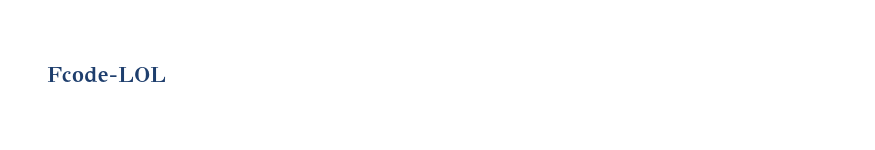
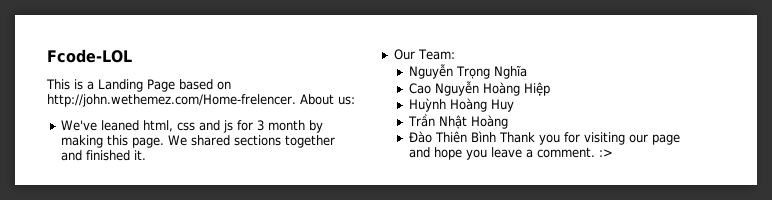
+ This is a Landing Page based on http://john.wethemez.com/Home-frelencer. About us:
+ We've leaned html, css and js for 3 month by making this page. We shared sections together and finished it.
+ Our Team:
+ Nguyễn Trọng Nghĩa
+ Cao Nguyễn Hoàng Hiệp
+ Huỳnh Hoàng Huy
+ Trần Nhật Hoàng
+ Đào Thiên Bình Thank you for visiting our page and hope you leave a comment. :>

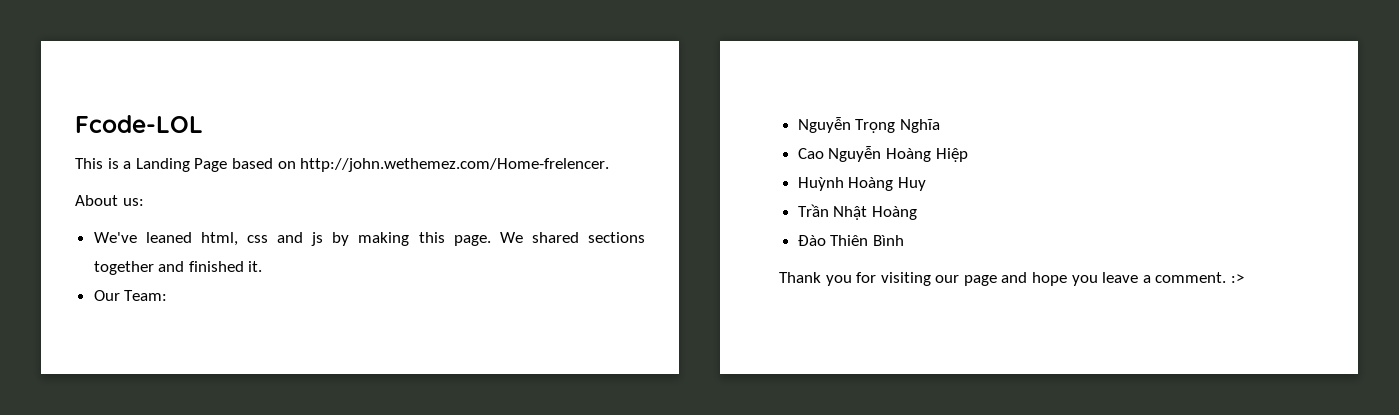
- This is a Landing Page based on http://john.wethemez.com/Home-frelencer. About us:
+ This is a Landing Page based on http://john.wethemez.com/Home-frelencer.
+ About us:
- We've leaned html, css and js for 3 month by making this page.
+ We've leaned html, css and js by making this page.
- Đào Thiên Bình Thank you for visiting our page and hope you leave a comment. :>
+ Đào Thiên Bình
+ Thank you for visiting our page and hope you leave a comment. :>

